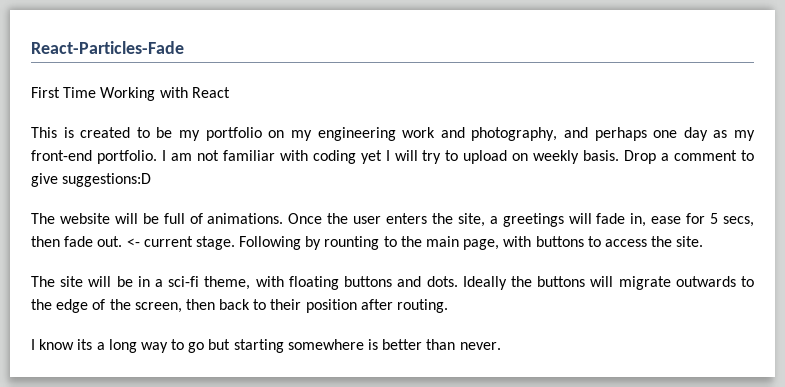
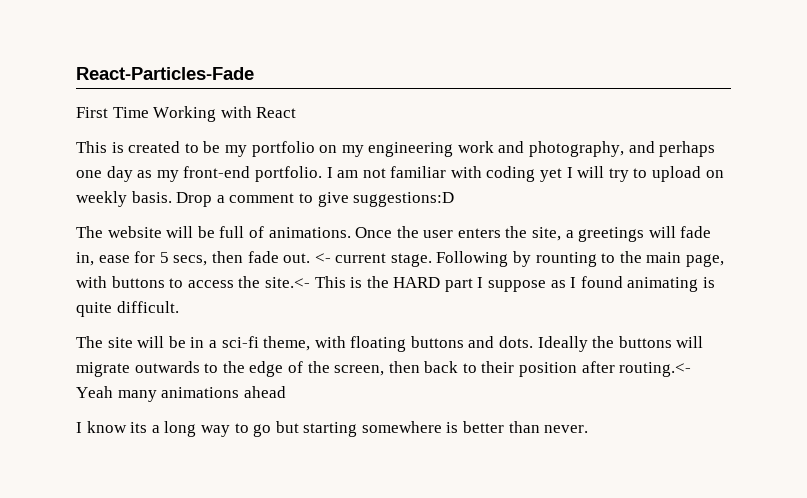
- Following by rounting to the main page, with buttons to access the site.
+ Following by rounting to the main page, with buttons to access the site.<- This is the HARD part I suppose as I found animating is quite difficult.
- Ideally the buttons will migrate outwards to the edge of the screen, then back to their position after routing.
+ Ideally the buttons will migrate outwards to the edge of the screen, then back to their position after routing.<- Yeah many animations ahead

